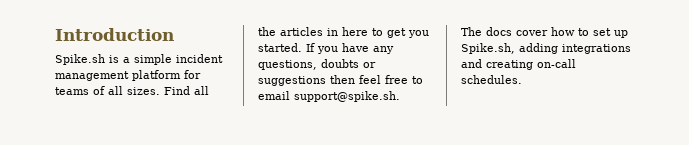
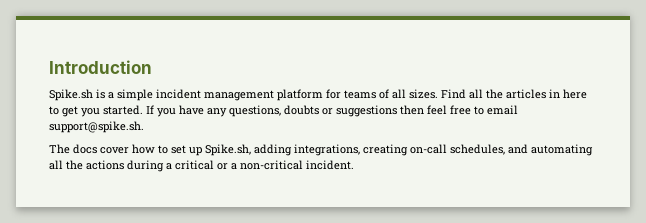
- The docs cover how to set up Spike.sh, adding integrations and creating on-call schedules.
+ The docs cover how to set up Spike.sh, adding integrations, creating on-call schedules, and automating all the actions during a critical or a non-critical incident.

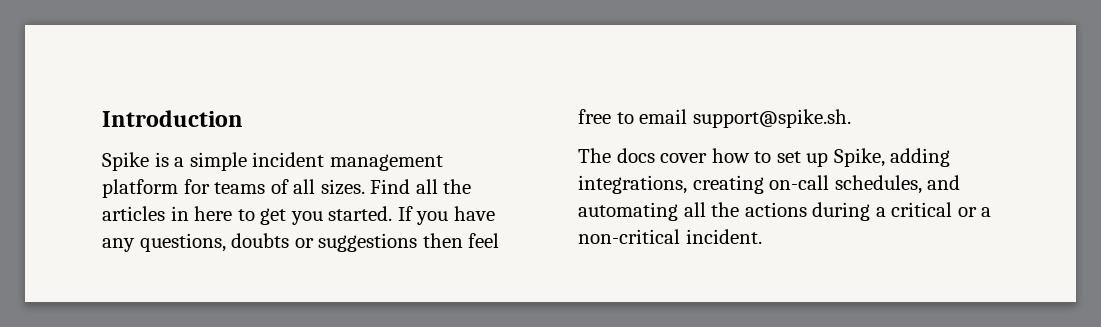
- Spike.sh is a simple incident management platform for teams of all sizes.
+ Spike is a simple incident management platform for teams of all sizes.
- The docs cover how to set up Spike.sh, adding integrations, creating on-call schedules, and automating all the actions during a critical or a non-critical incident.
+ The docs cover how to set up Spike, adding integrations, creating on-call schedules, and automating all the actions during a critical or a non-critical incident.

